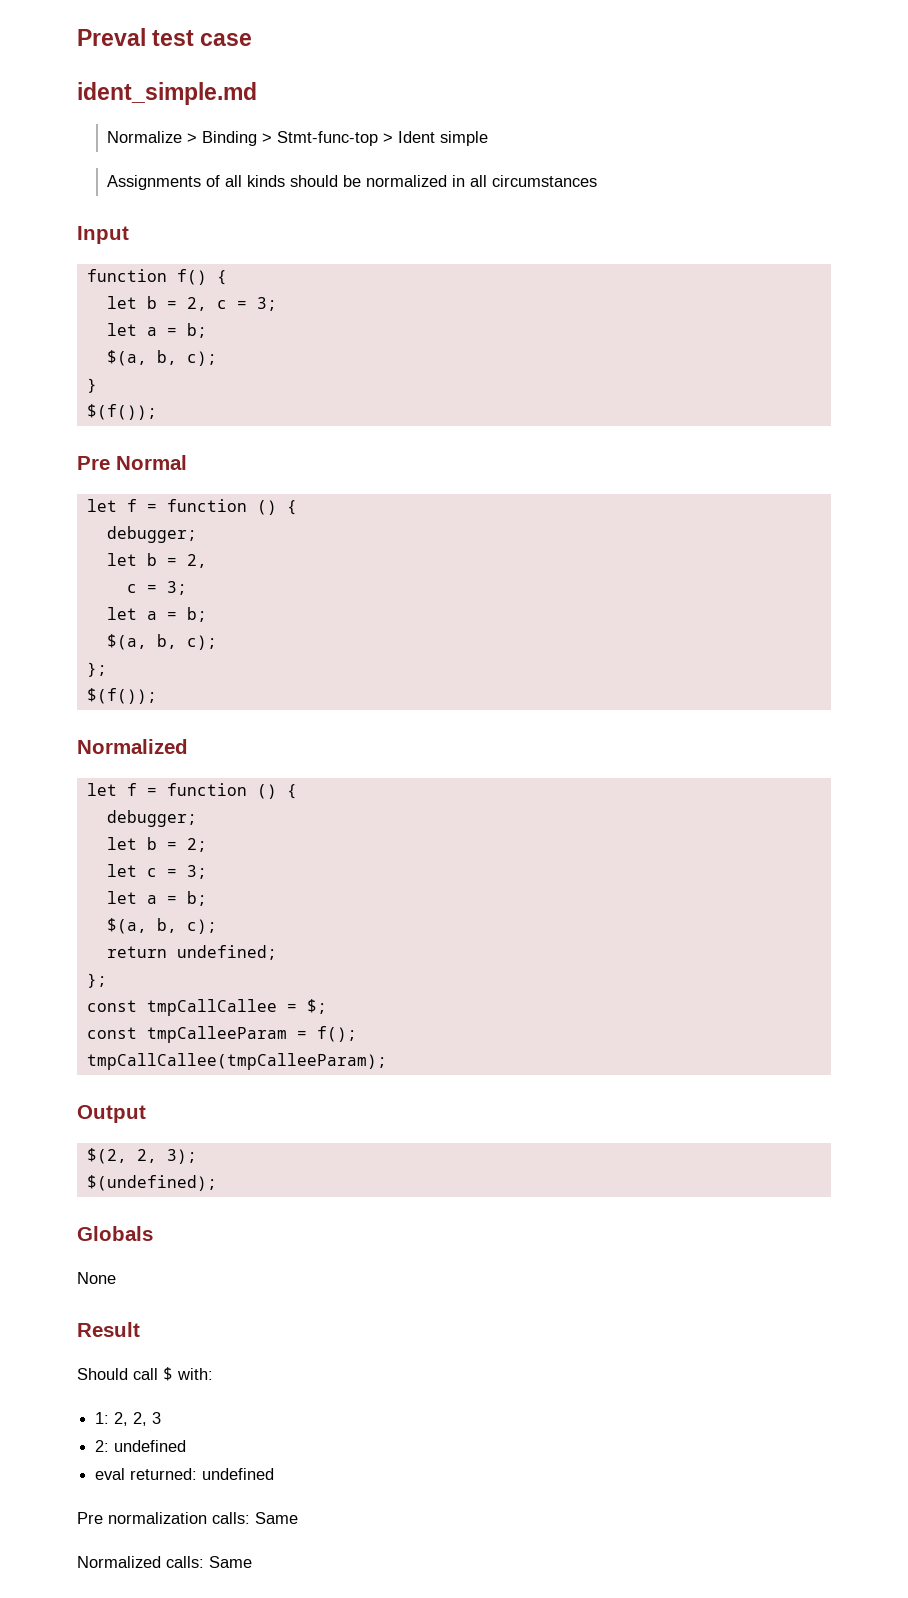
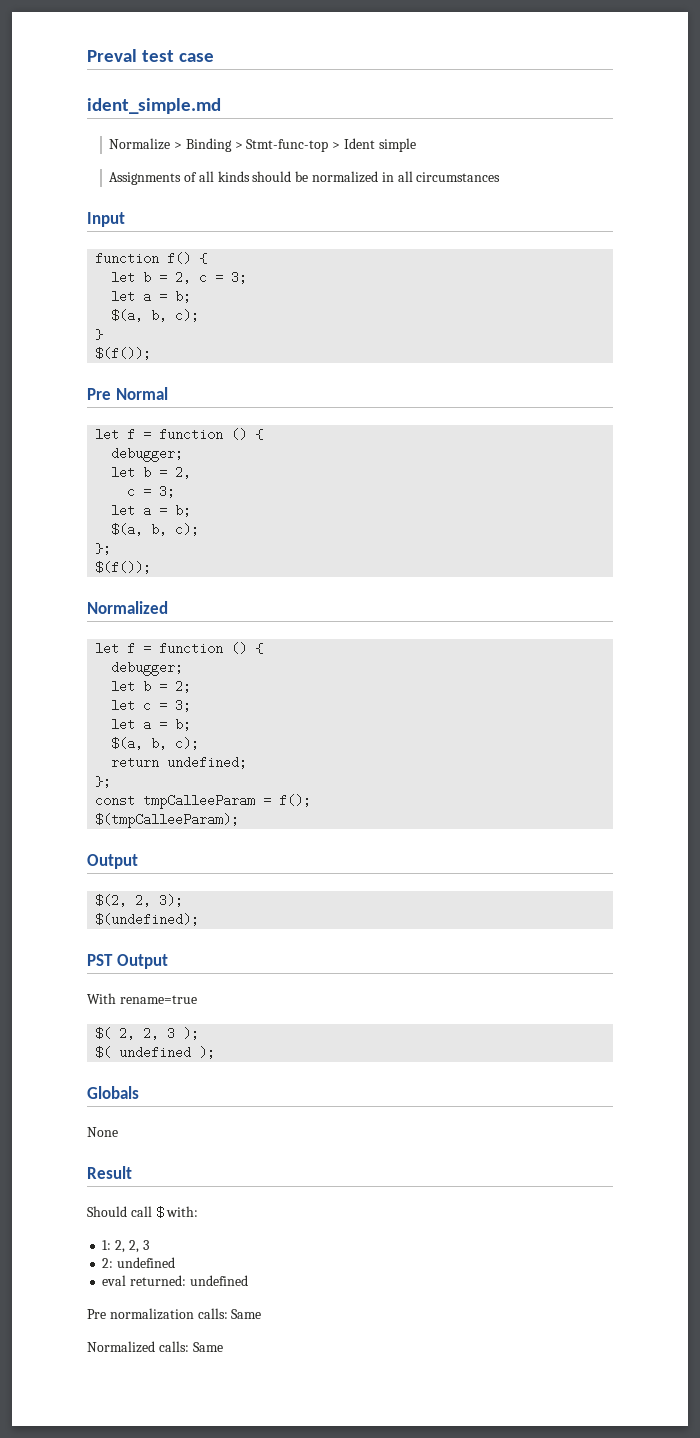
- const tmpCallCallee = $;
- tmpCallCallee(tmpCalleeParam);
+ $(tmpCalleeParam);
+ PST Output
+ With rename=true
+ $( 2, 2, 3 );
+ $( undefined );

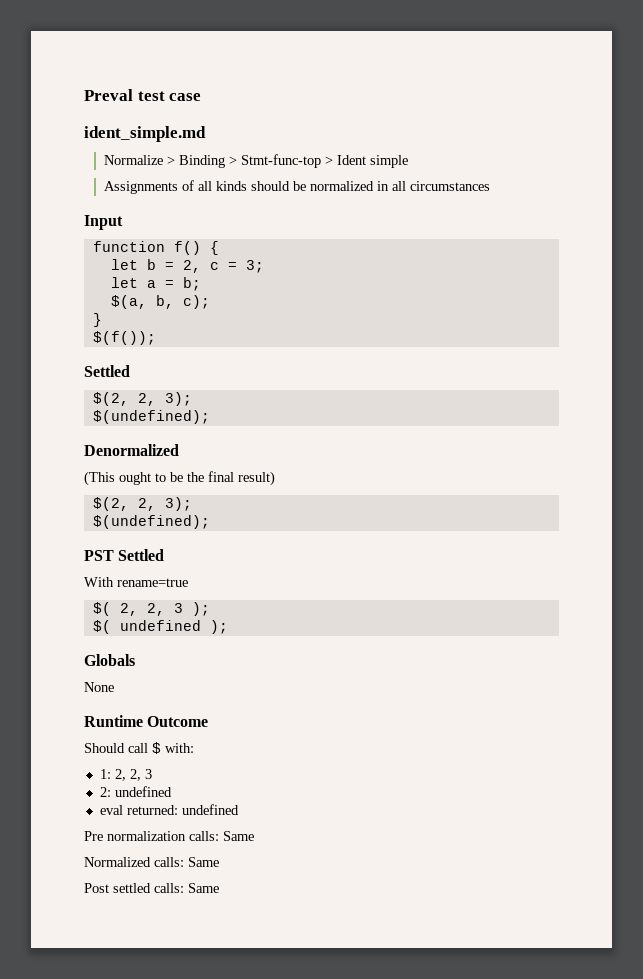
  }
  $(f());
- Pre Normal
- let f = function () {
- debugger;
- let b = 2,
- c = 3;
- let a = b;
- $(a, b, c);
- };
- $(f());
- Normalized
- let f = function () {
- debugger;
- let b = 2;
- let c = 3;
- let a = b;
- $(a, b, c);
- return undefined;
- };
- const tmpCalleeParam = f();
- $(tmpCalleeParam);
- Output
+ Settled
+ $(2, 2, 3);
+ $(undefined);
+ Denormalized
+ (This ought to be the final result)
- PST Output
+ PST Settled
- Result
+ Runtime Outcome
+ Post settled calls: Same

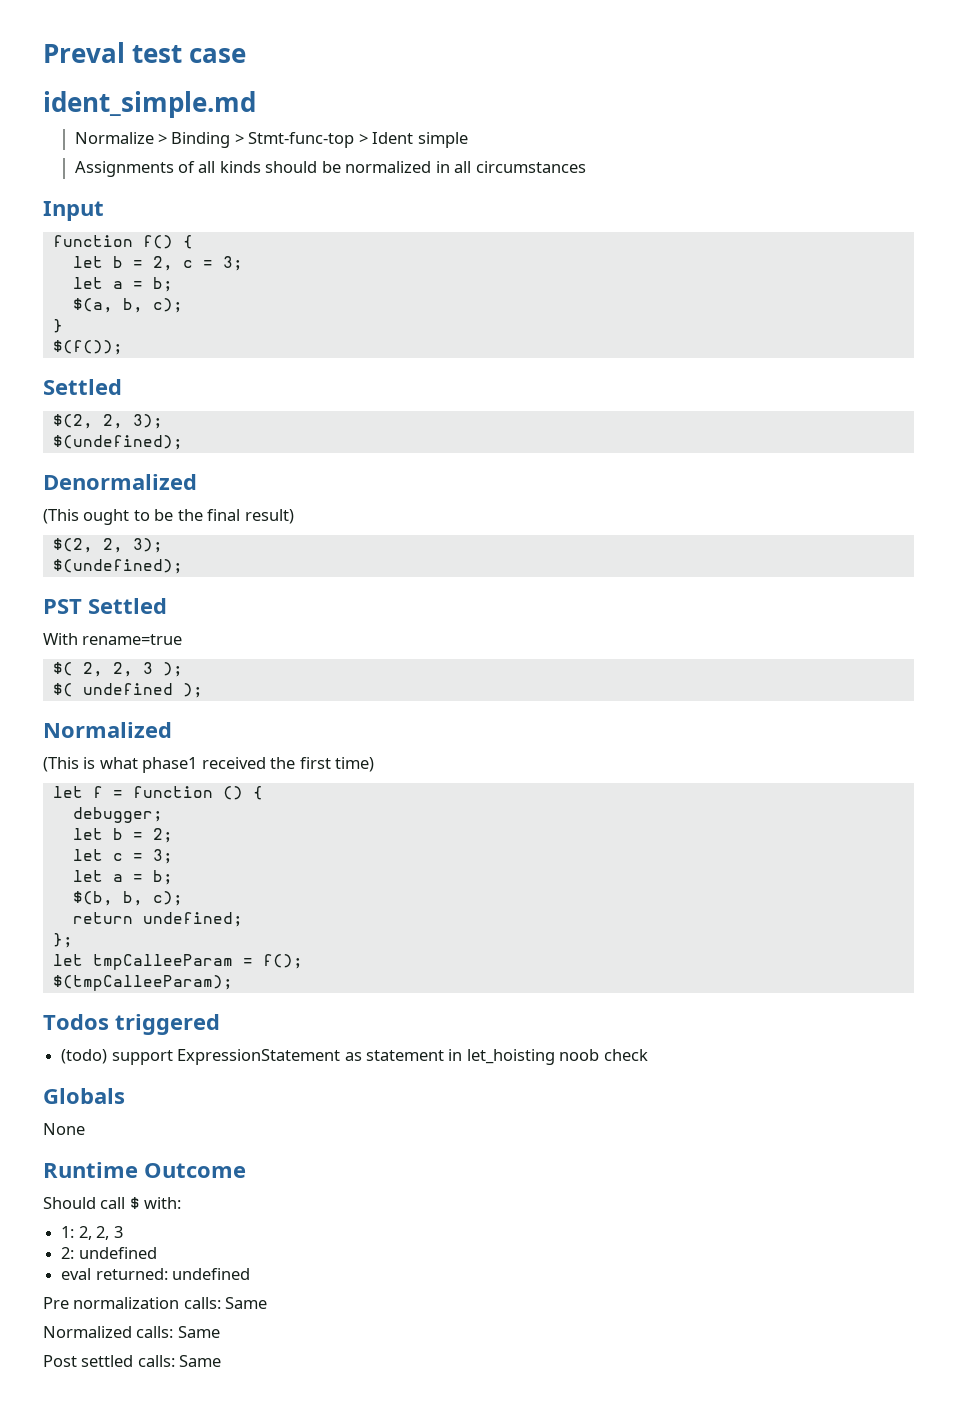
  $( undefined );
+ Normalized
+ (This is what phase1 received the first time)
+ let f = function () {
+ debugger;
+ let b = 2;
+ let c = 3;
+ let a = b;
+ $(b, b, c);
+ return undefined;
+ };
+ let tmpCalleeParam = f();
+ $(tmpCalleeParam);
+ Todos triggered
+ (todo) support ExpressionStatement as statement in let_hoisting noob check

